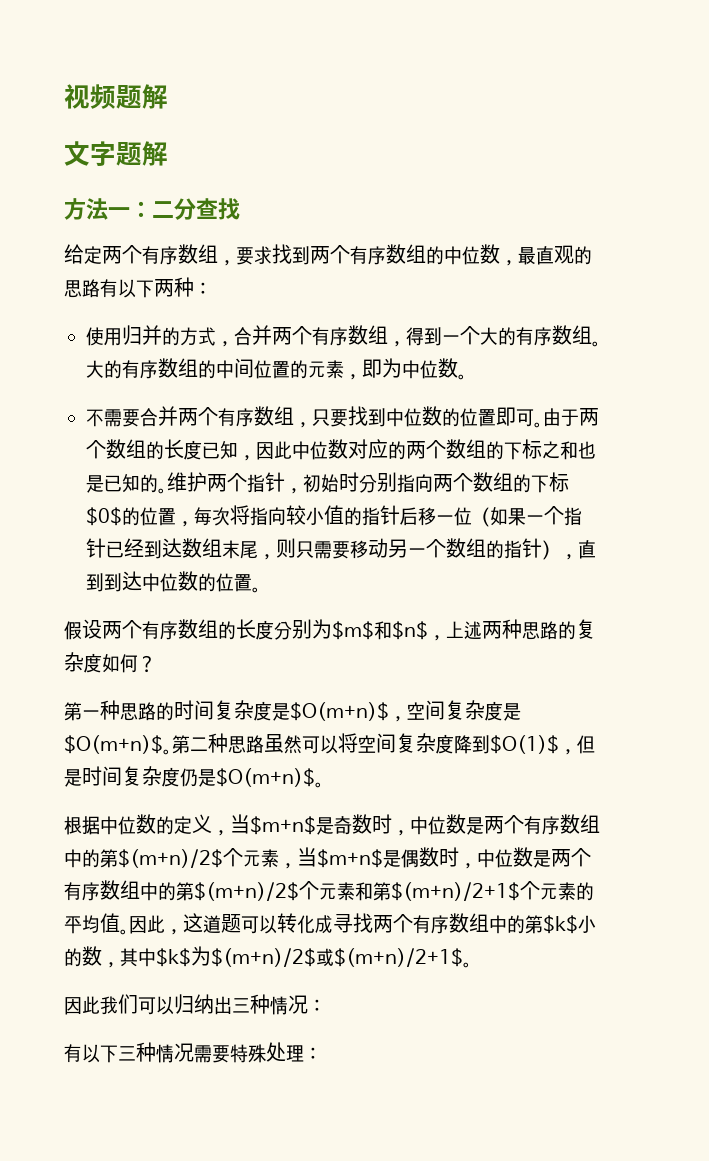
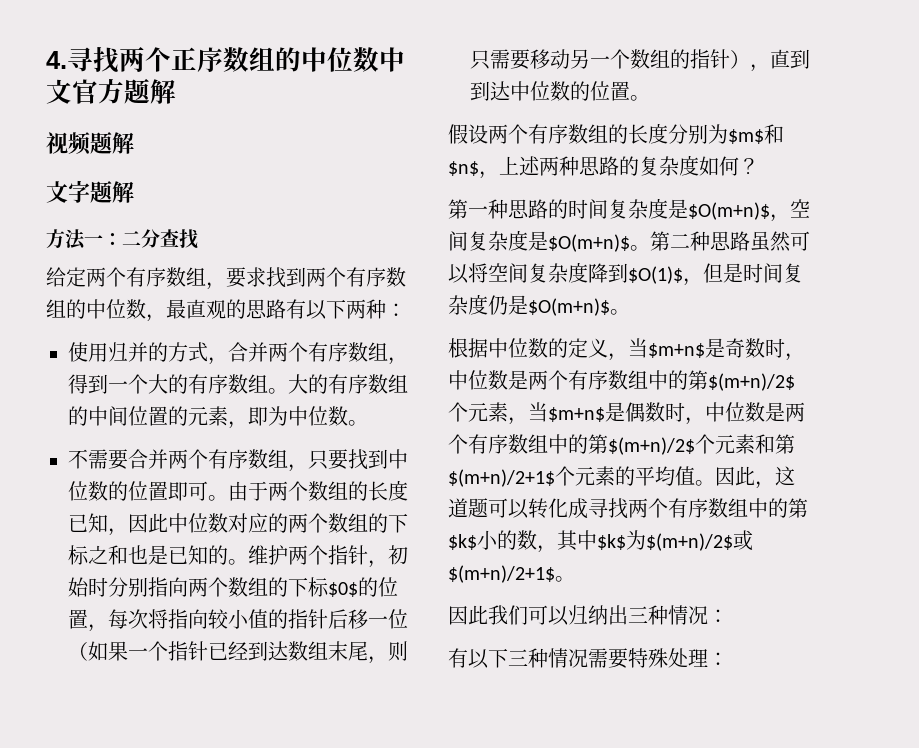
+ 4.寻找两个正序数组的中位数中文官方题解

